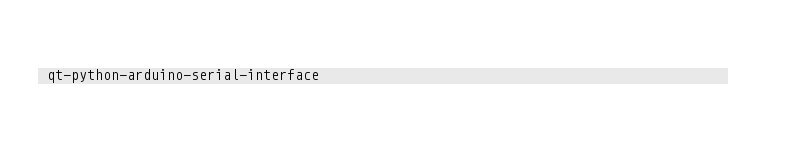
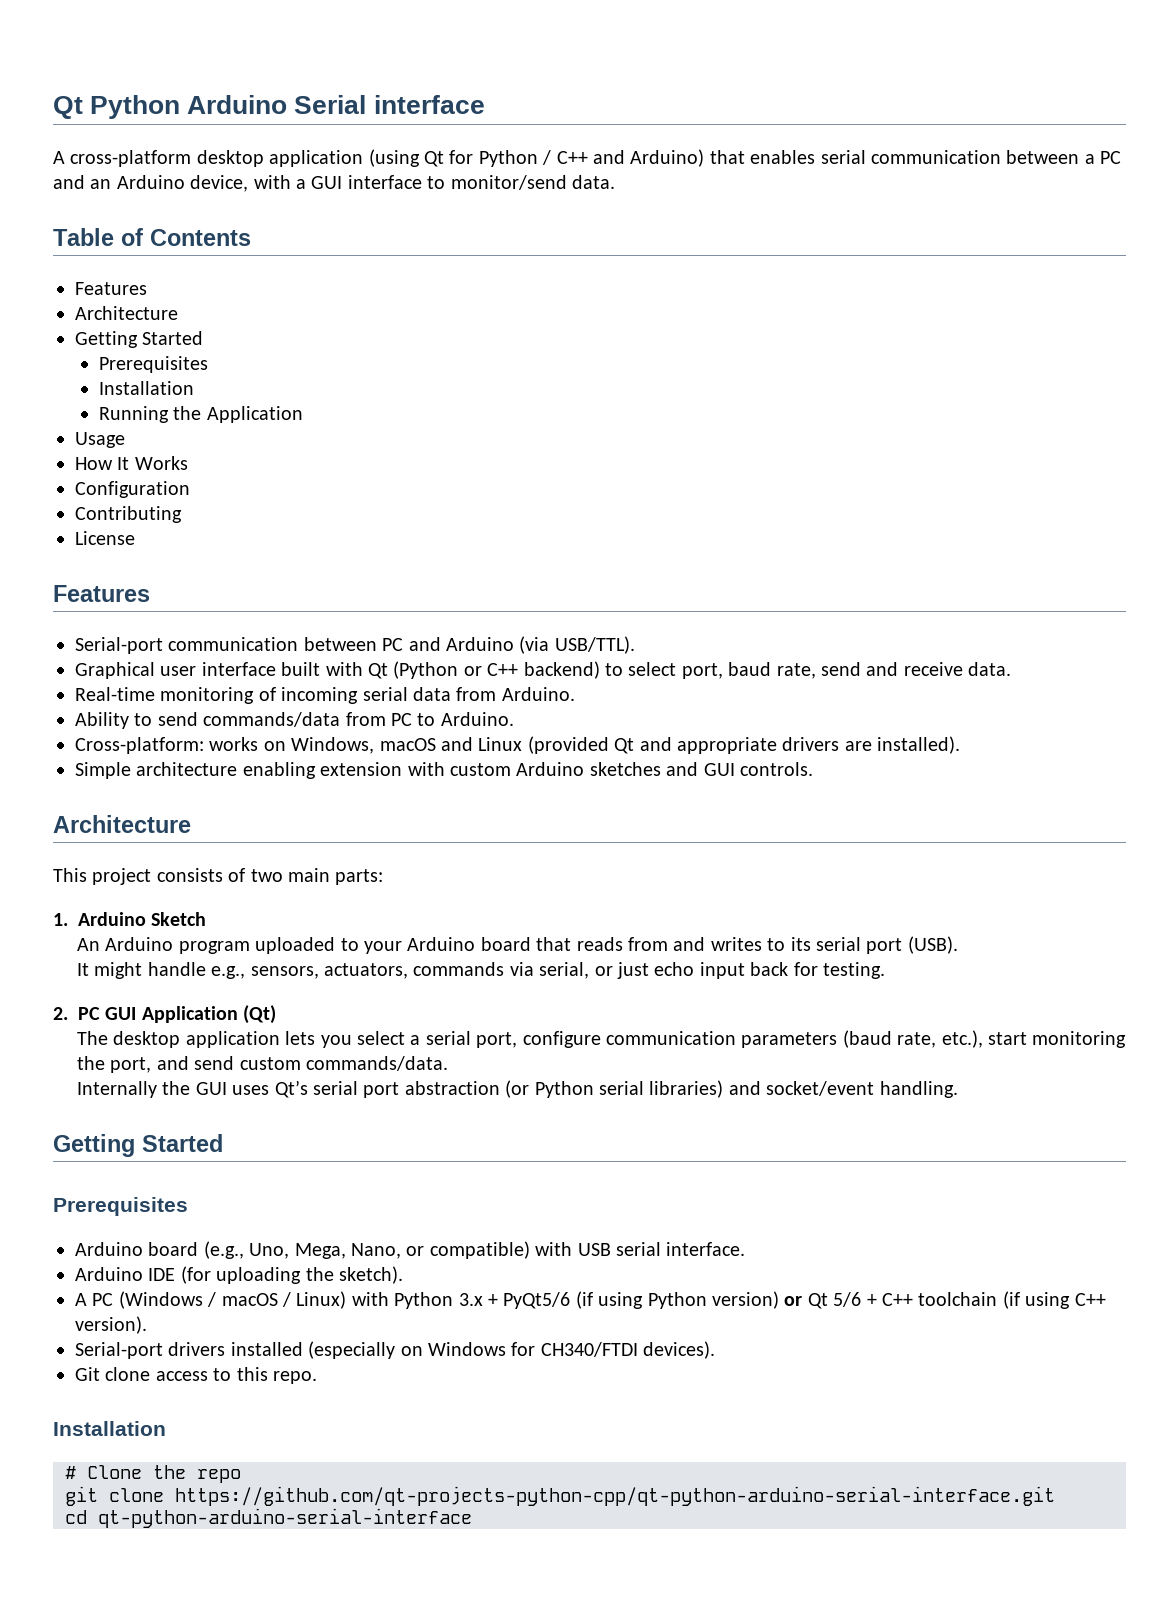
- qt-python-arduino-serial-interface
+ Qt Python Arduino Serial interface
+ A cross-platform desktop application (using Qt for Python / C++ and Arduino) that enables serial communication between a PC and an Arduino device, with a GUI interface to monitor/send data.
+ Table of Contents
+ Features
+ Architecture
+ Getting Started
+ Prerequisites
+ Installation
+ Running the Application
+ Usage
+ How It Works
+ Configuration
+ Contributing
+ License
+ Features
+ Serial-port communication between PC and Arduino (via USB/TTL).
+ Graphical user interface built with Qt (Python or C++ backend) to select port, baud rate, send and receive data.
+ Real-time monitoring of incoming serial data from Arduino.
+ Ability to send commands/data from PC to Arduino.
+ Cross-platform: works on Windows, macOS and Linux (provided Qt and appropriate drivers are installed).
+ Simple architecture enabling extension with custom Arduino sketches and GUI controls.
+ Architecture
+ This project consists of two main parts:
+ 1. Arduino Sketch
+ An Arduino program uploaded to your Arduino board that reads from and writes to its serial port (USB).
+ It might handle e.g., sensors, actuators, commands via serial, or just echo input back for testing.
+ 2. PC GUI Application (Qt)
+ The desktop application lets you select a serial port, configure communication parameters (baud rate, etc.), start monitoring the port, and send custom commands/data.
+ Internally the GUI uses Qt’s serial port abstraction (or Python serial libraries) and socket/event handling.
+ Getting Started
+ Prerequisites
+ Arduino board (e.g., Uno, Mega, Nano, or compatible) with USB serial interface.
+ Arduino IDE (for uploading the sketch).
+ A PC (Windows / macOS / Linux) with Python 3.x + PyQt5/6 (if using Python version) or Qt 5/6 + C++ toolchain (if using C++ version).
+ Serial-port drivers installed (especially on Windows for CH340/FTDI devices).
+ Git clone access to this repo.
+ Installation
+ # Clone the repo
+ git clone https://github.com/qt-projects-python-cpp/qt-python-arduino-serial-interface.git
+ cd qt-python-arduino-serial-interface

